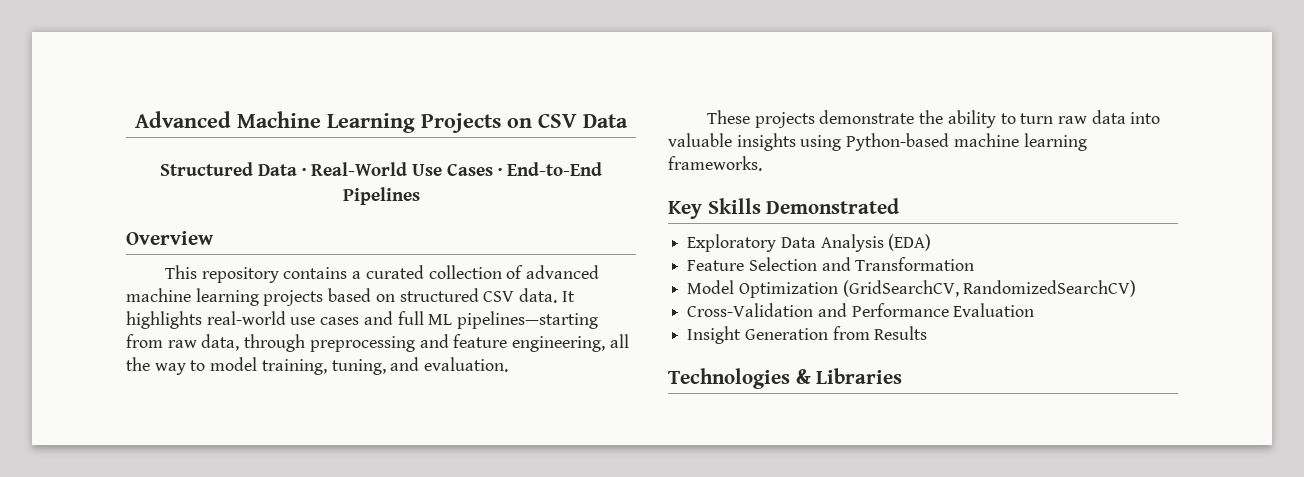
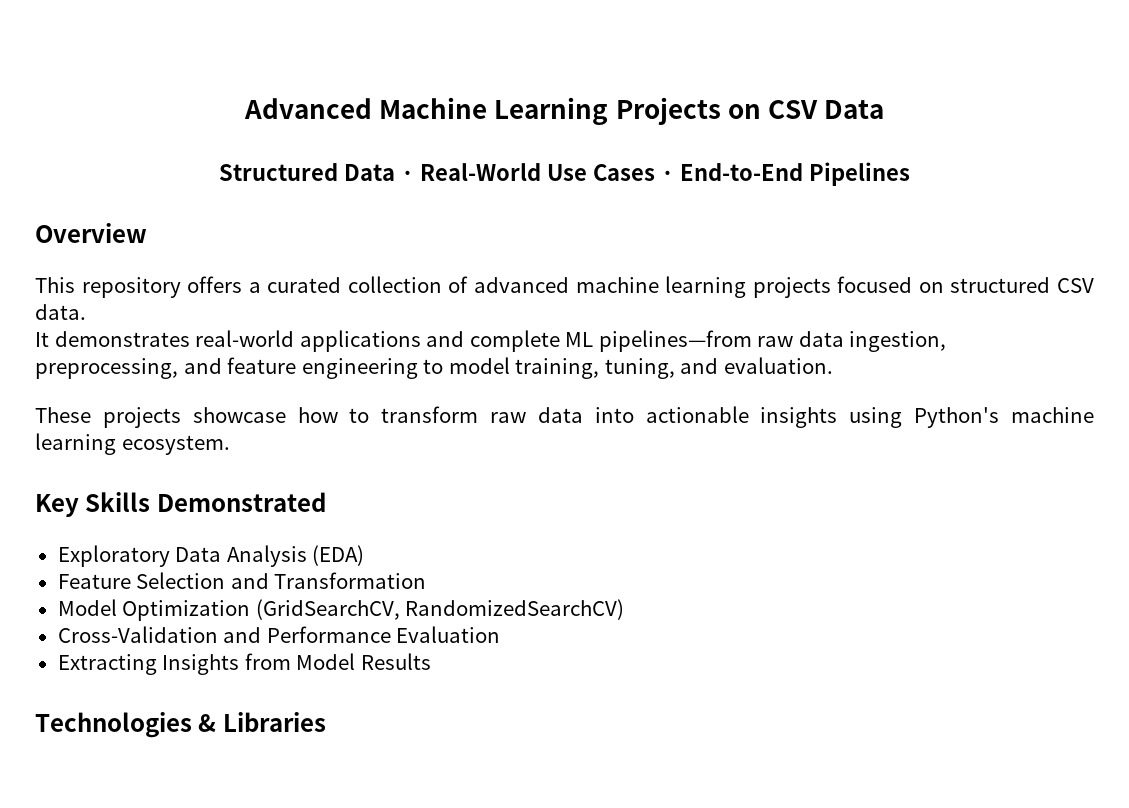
- This repository contains a curated collection of advanced machine learning projects based on structured CSV data. It highlights real-world use cases and full ML pipelines—starting from raw data, through preprocessing and feature engineering, all the way to model training, tuning, and evaluation.
+ This repository offers a curated collection of advanced machine learning projects focused on structured CSV data.
+ It demonstrates real-world applications and complete ML pipelines—from raw data ingestion, preprocessing, and feature engineering to model training, tuning, and evaluation.
- These projects demonstrate the ability to turn raw data into valuable insights using Python-based machine learning frameworks.
+ These projects showcase how to transform raw data into actionable insights using Python's machine learning ecosystem.
- Insight Generation from Results
+ Extracting Insights from Model Results

